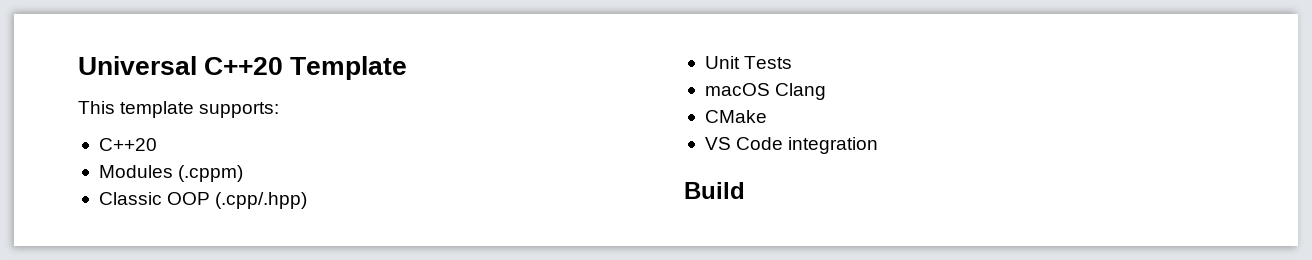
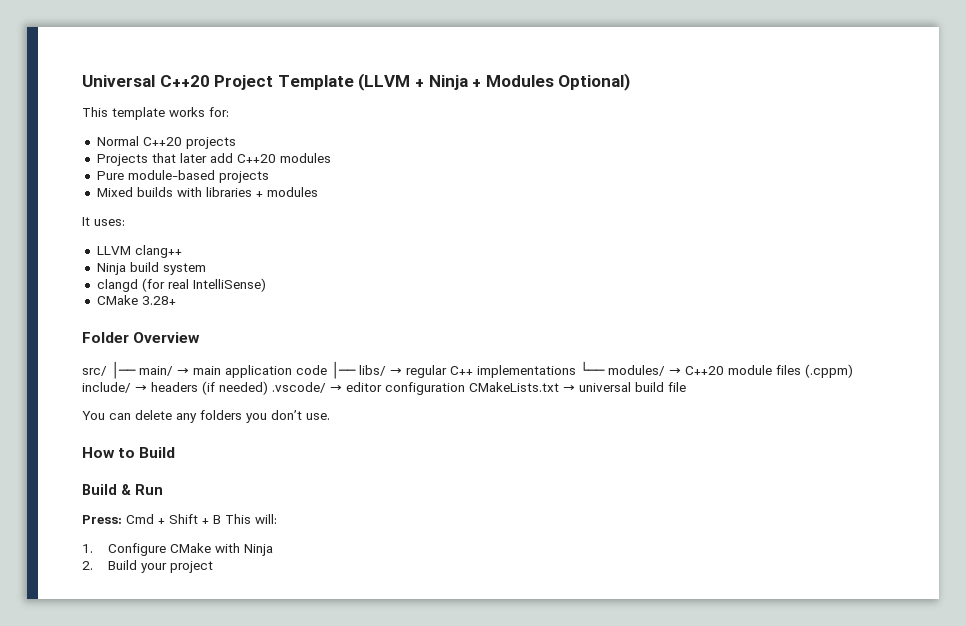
- Universal C++20 Template
- This template supports:
- C++20
- Modules (.cppm)
- Classic OOP (.cpp/.hpp)
- Unit Tests
- macOS Clang
- CMake
- VS Code integration
- Build
+ Universal C++20 Project Template (LLVM + Ninja + Modules Optional)
+ This template works for:
+ Normal C++20 projects
+ Projects that later add C++20 modules
+ Pure module-based projects
+ Mixed builds with libraries + modules
+ It uses:
+ LLVM clang++
+ Ninja build system
+ clangd (for real IntelliSense)
+ CMake 3.28+
+ Folder Overview
+ src/ │── main/ → main application code │── libs/ → regular C++ implementations └── modules/ → C++20 module files (.cppm) include/ → headers (if needed) .vscode/ → editor configuration CMakeLists.txt → universal build file
+ You can delete any folders you don’t use.
+ How to Build
+ Build & Run
+ Press: Cmd + Shift + B This will:
+ 1. Configure CMake with Ninja
+ 2. Build your project

